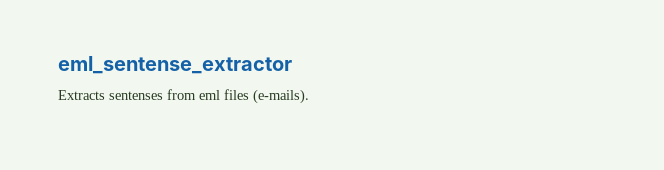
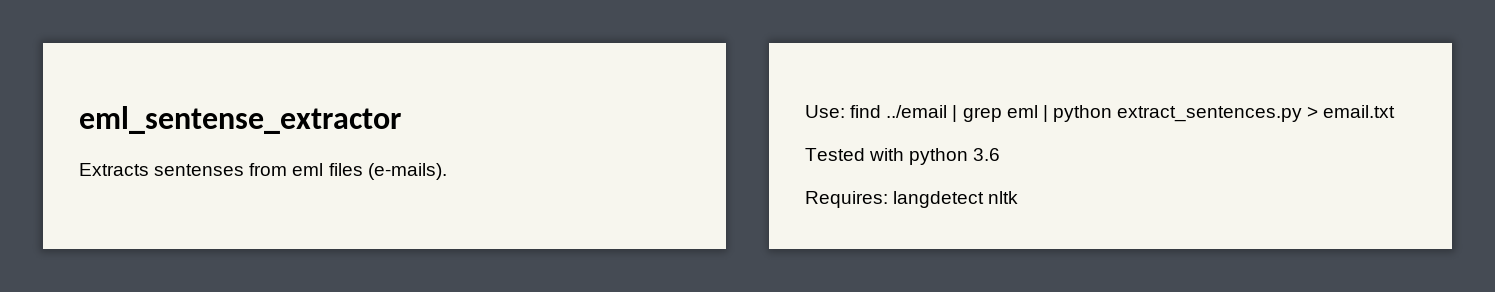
+ Use: find ../email | grep eml | python extract_sentences.py > email.txt
+ Tested with python 3.6
+ Requires: langdetect nltk

